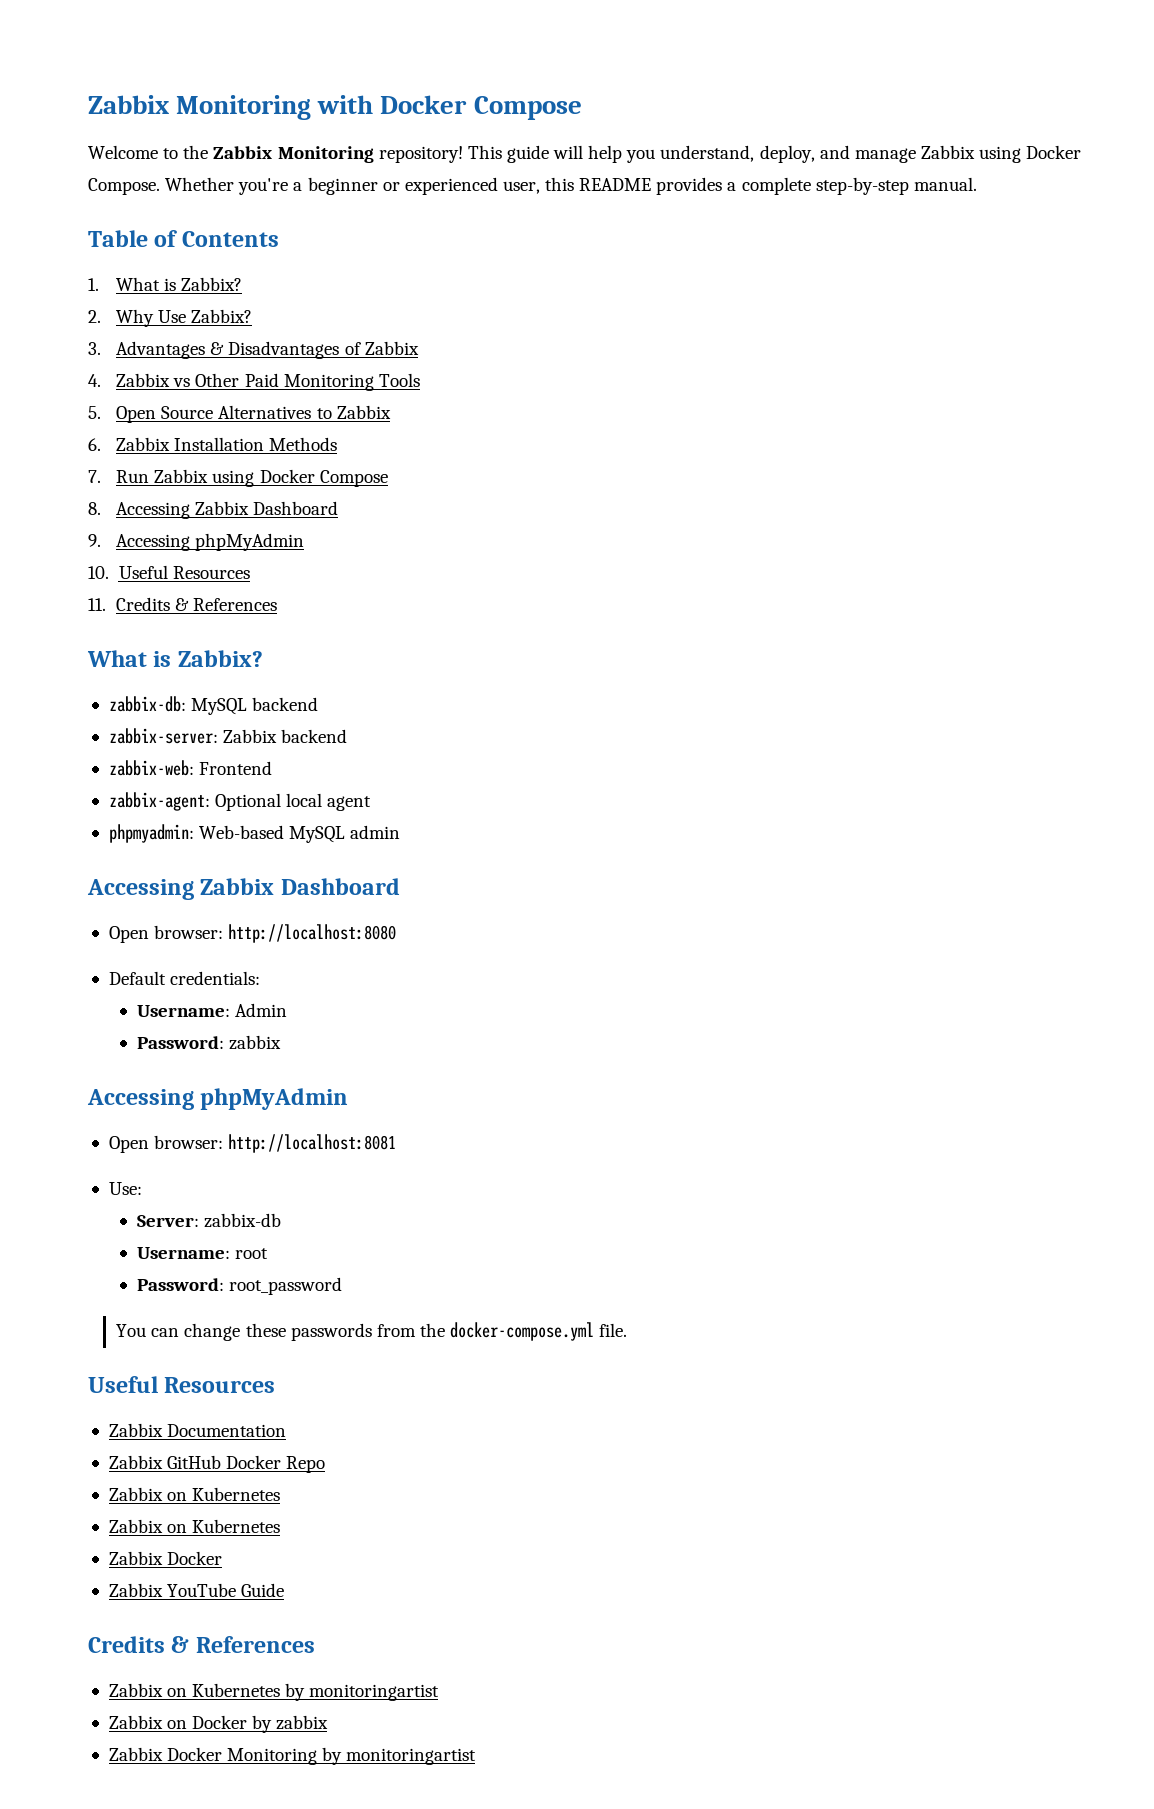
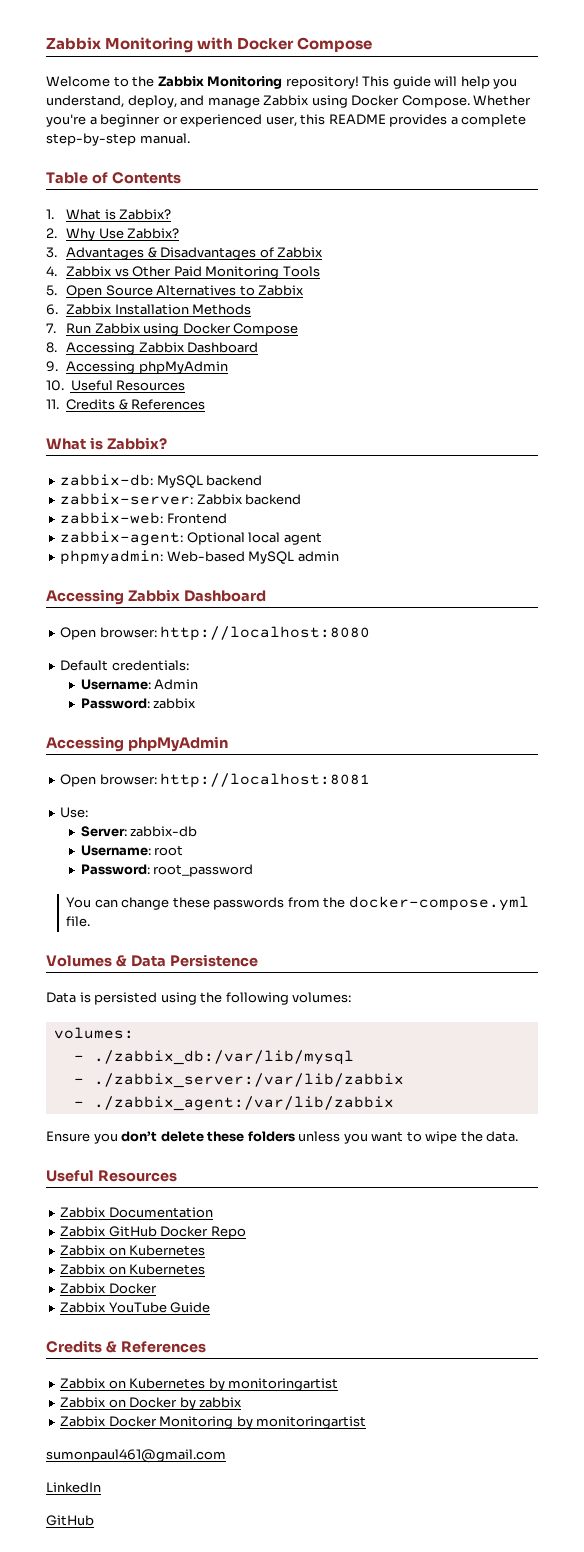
+ Volumes & Data Persistence
+ Data is persisted using the following volumes:
+ volumes:
+ - ./zabbix_db:/var/lib/mysql
+ - ./zabbix_server:/var/lib/zabbix
+ - ./zabbix_agent:/var/lib/zabbix
+ Ensure you don’t delete these folders unless you want to wipe the data.
+ sumonpaul461@gmail.com
+ LinkedIn
+ GitHub

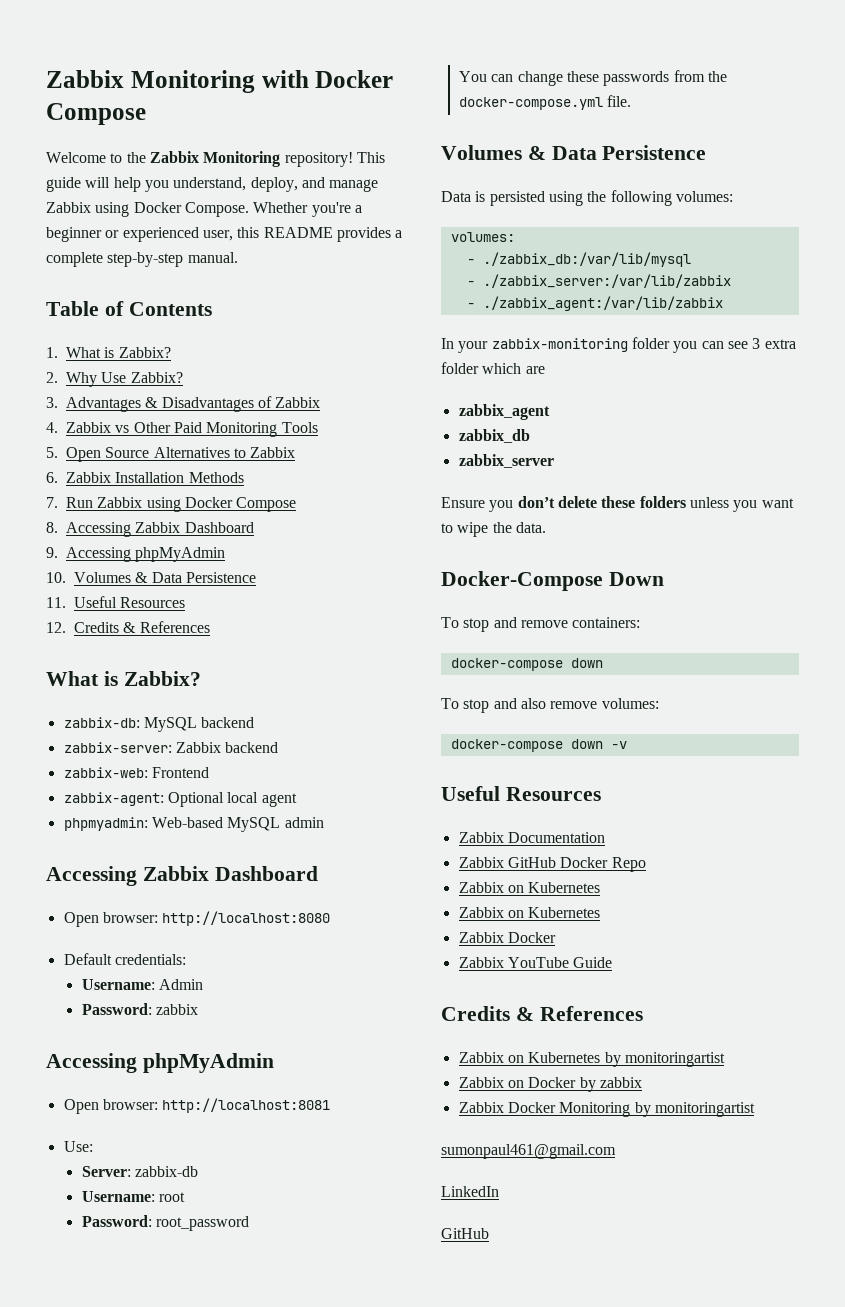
- 10. Useful Resources
- 11. Credits & References
+ 10. Volumes & Data Persistence
+ 11. Useful Resources
+ 12. Credits & References
+ In your zabbix-monitoring folder you can see 3 extra folder which are
+ zabbix_agent
+ zabbix_db
+ zabbix_server
+ Docker-Compose Down
+ To stop and remove containers:
+ docker-compose down
+ To stop and also remove volumes:
+ docker-compose down -v

